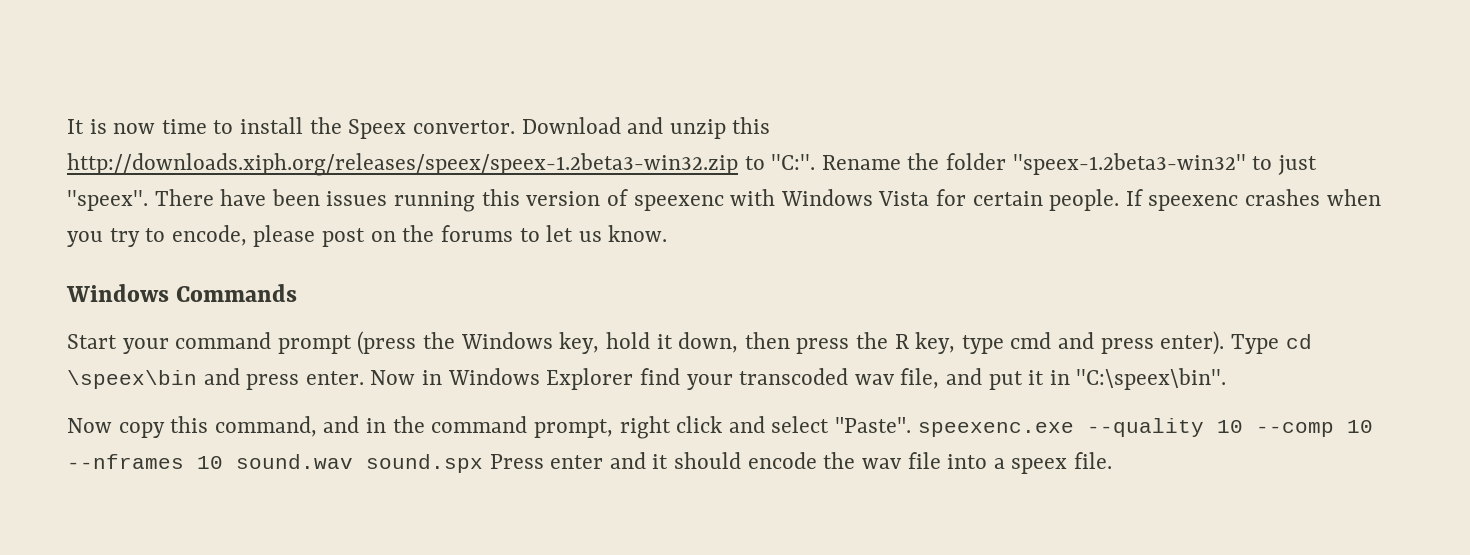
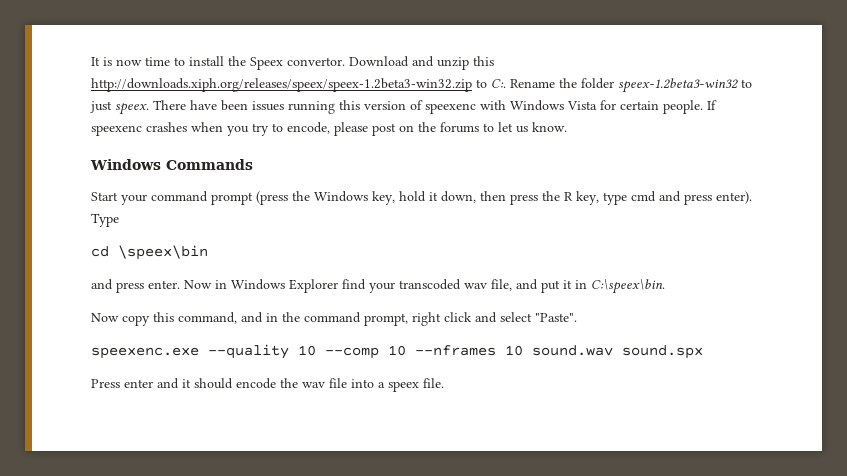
- Download and unzip this http://downloads.xiph.org/releases/speex/speex-1.2beta3-win32.zip to ''C:''. Rename the folder ''speex-1.2beta3-win32'' to just ''speex''.
+ Download and unzip this http://downloads.xiph.org/releases/speex/speex-1.2beta3-win32.zip to C:. Rename the folder speex-1.2beta3-win32 to just speex.
- Type cd \speex\bin and press enter.
+ Type
+ cd \speex\bin
+ and press enter.
- Now in Windows Explorer find your transcoded wav file, and put it in ''C:\speex\bin''.
+ Now in Windows Explorer find your transcoded wav file, and put it in C:\speex\bin.
- Now copy this command, and in the command prompt, right click and select "Paste". speexenc.exe --quality 10 --comp 10 --nframes 10 sound.wav sound.spx Press enter and it should encode the wav file into a speex file.
+ Now copy this command, and in the command prompt, right click and select "Paste".
+ speexenc.exe --quality 10 --comp 10 --nframes 10 sound.wav sound.spx
+ Press enter and it should encode the wav file into a speex file.

